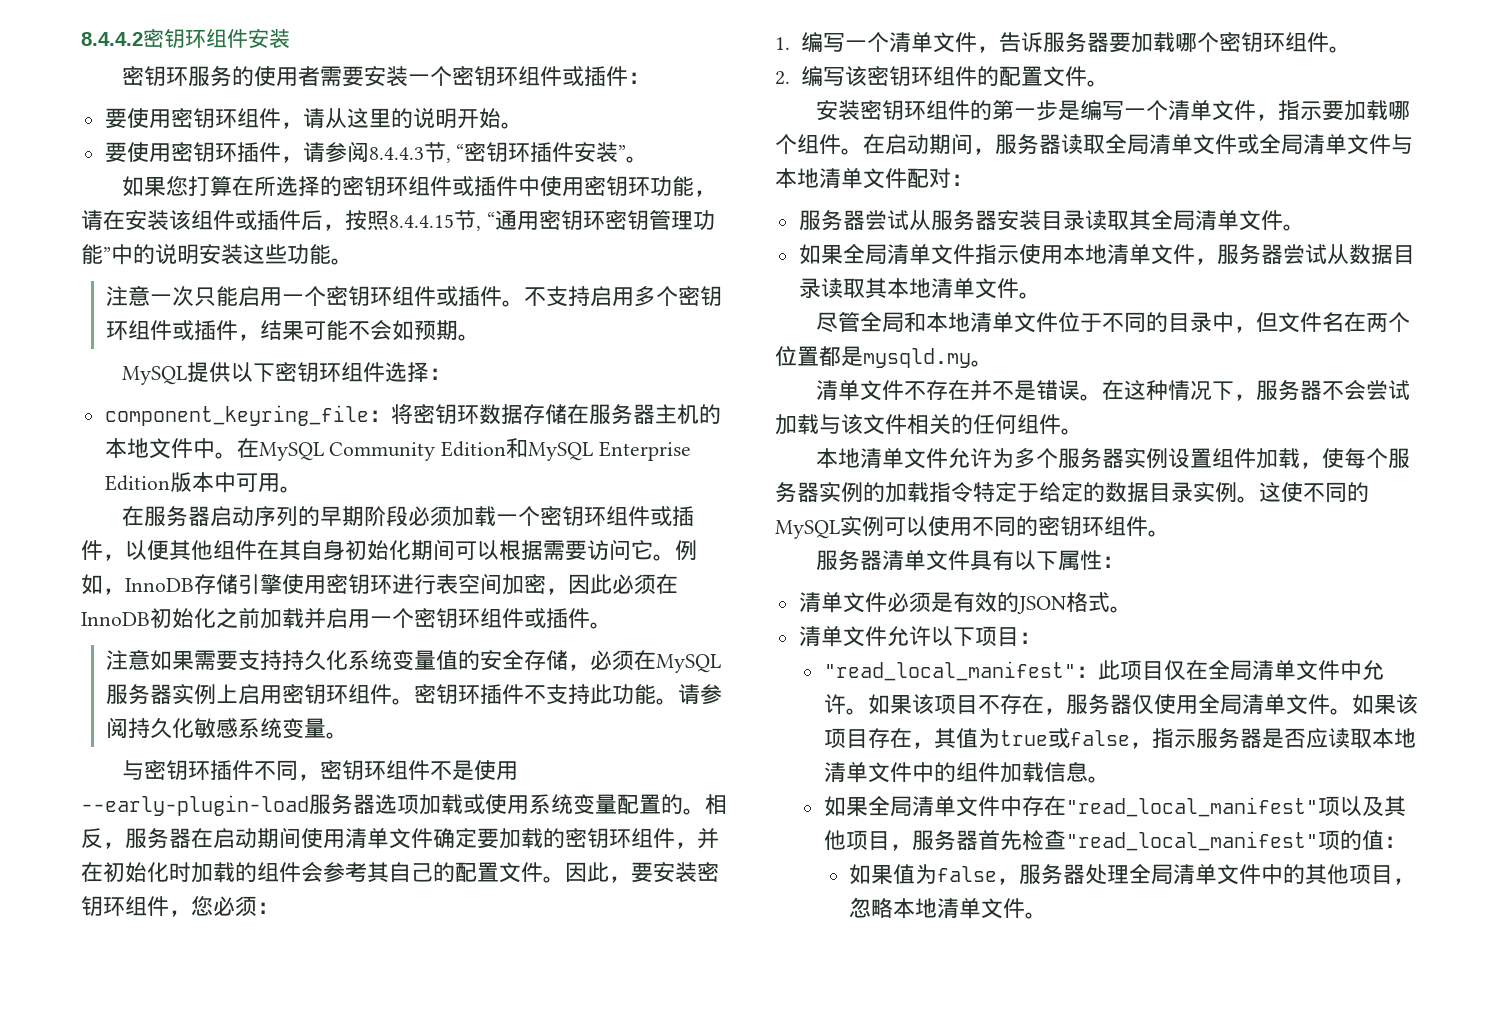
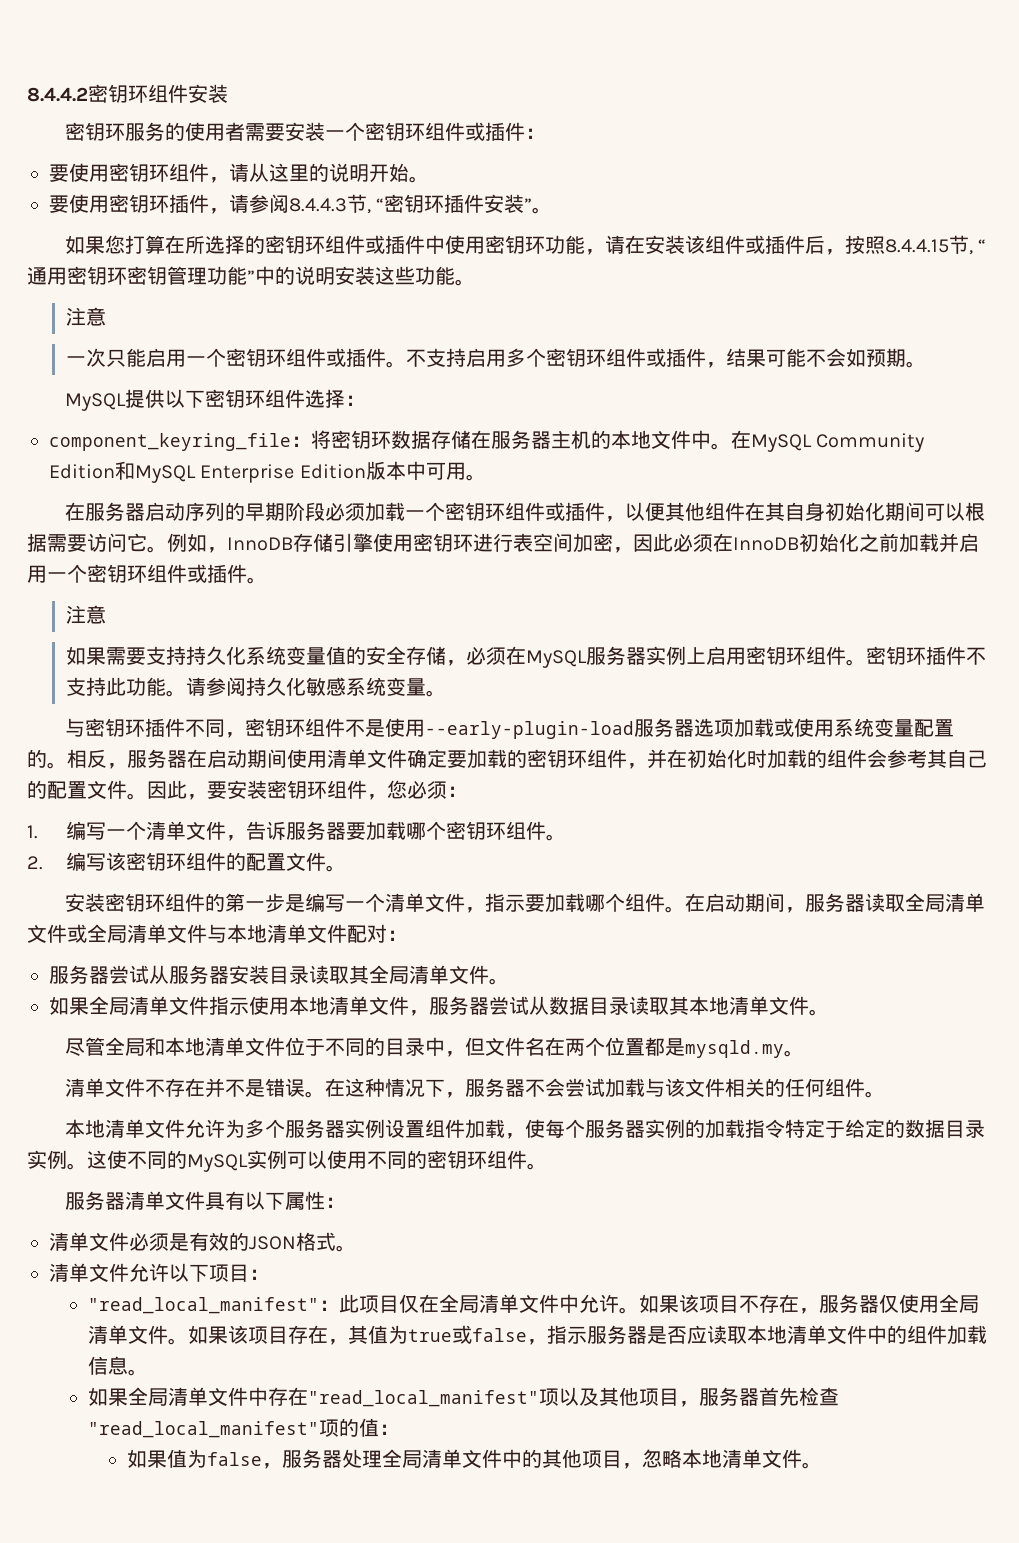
  如果您打算在所选择的密钥环组件或插件中使用密钥环功能，请在安装该组件或插件后，按照8.4.4.15节, “通用密钥环密钥管理功能”中的说明安装这些功能。
- 注意一次只能启用一个密钥环组件或插件。
+ 注意
+ 一次只能启用一个密钥环组件或插件。
  例如，InnoDB存储引擎使用密钥环进行表空间加密，因此必须在InnoDB初始化之前加载并启用一个密钥环组件或插件。
- 注意如果需要支持持久化系统变量值的安全存储，必须在MySQL服务器实例上启用密钥环组件。
+ 注意
+ 如果需要支持持久化系统变量值的安全存储，必须在MySQL服务器实例上启用密钥环组件。

